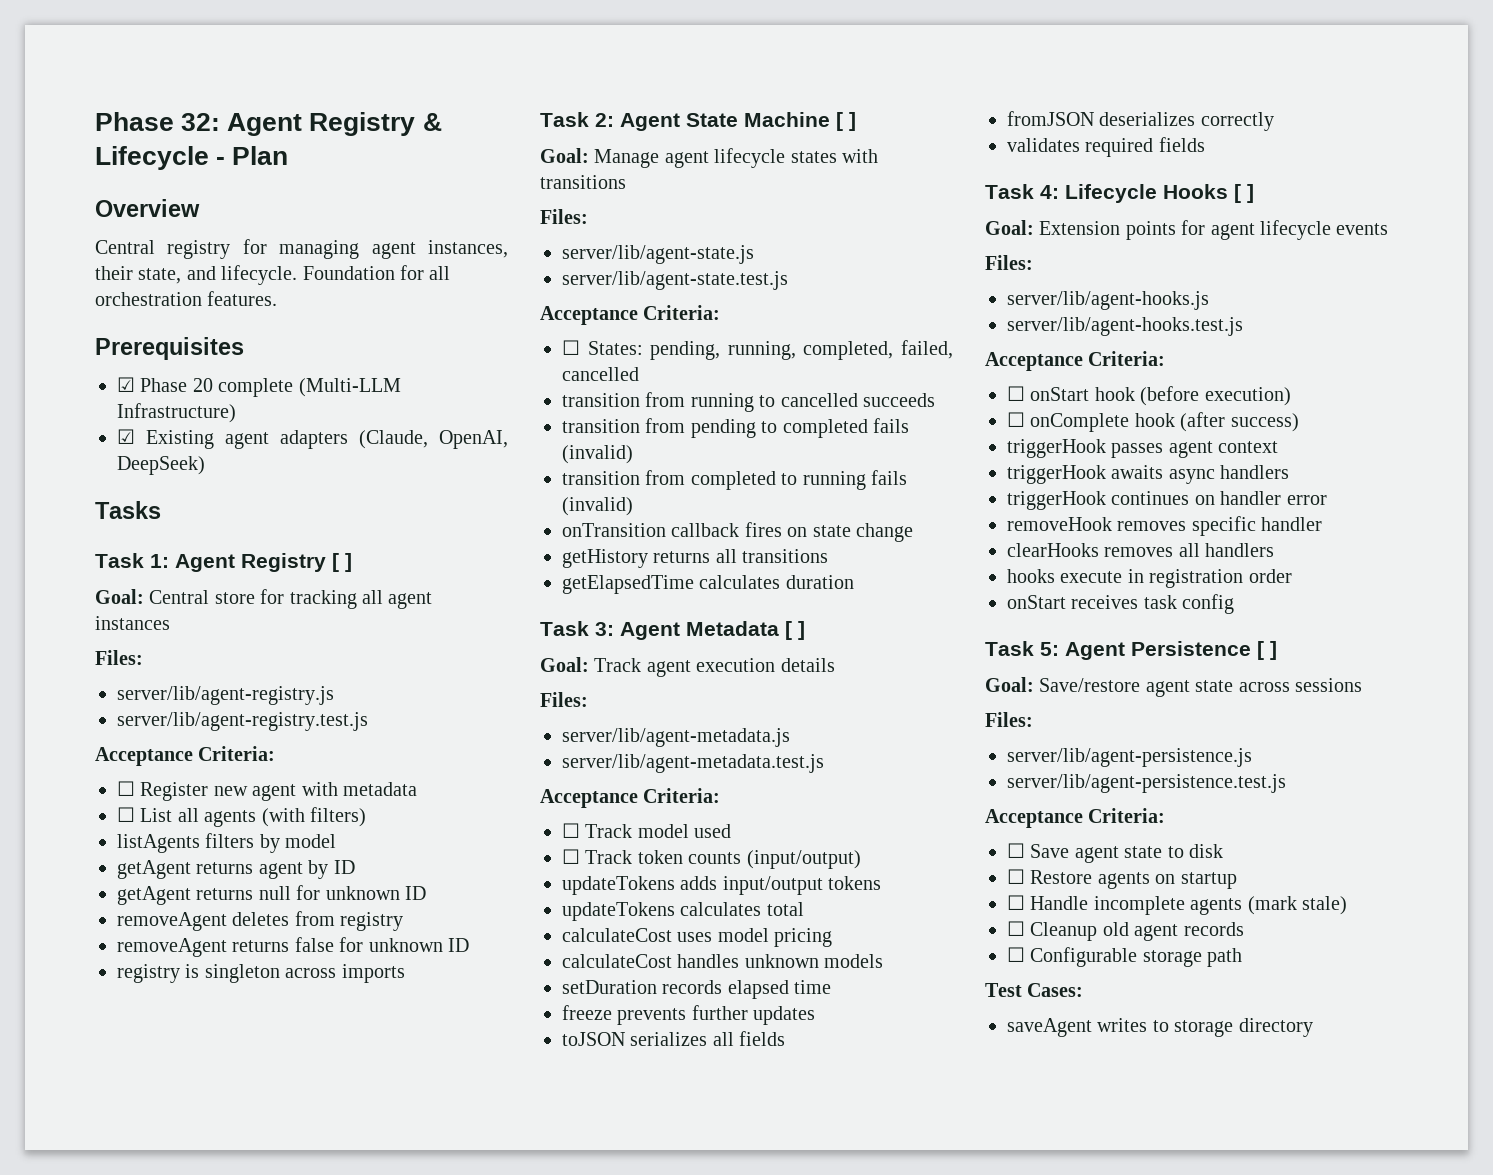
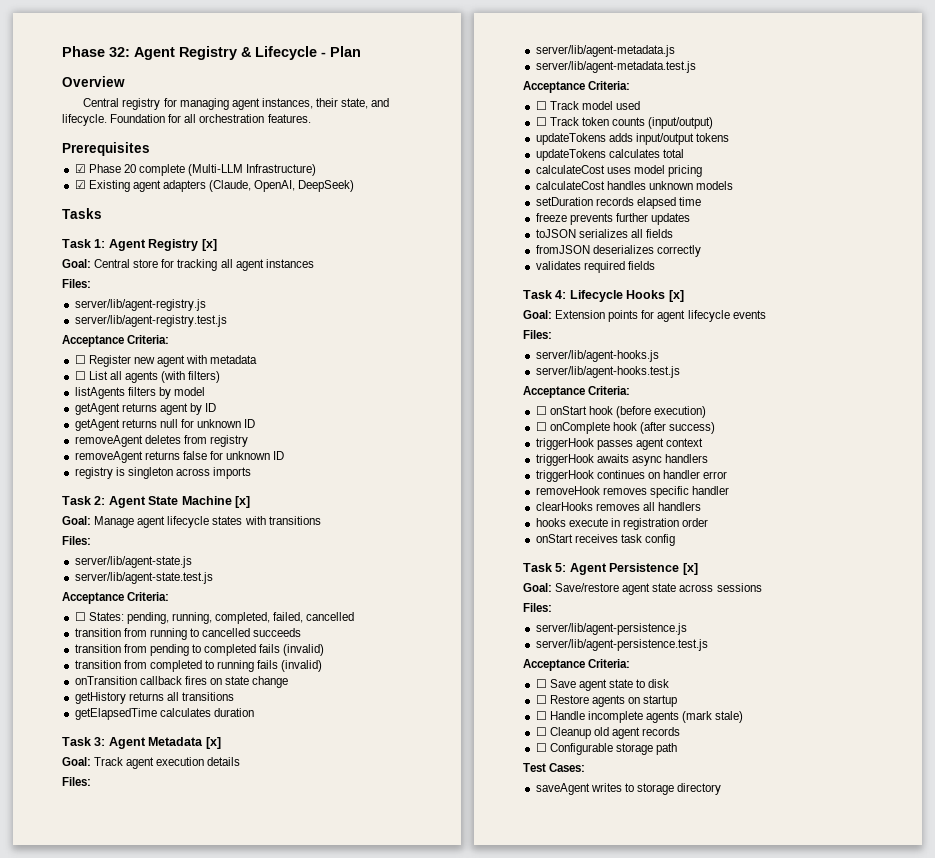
- Task 1: Agent Registry [ ]
+ Task 1: Agent Registry [x]
- Task 2: Agent State Machine [ ]
+ Task 2: Agent State Machine [x]
- Task 3: Agent Metadata [ ]
+ Task 3: Agent Metadata [x]
- Task 4: Lifecycle Hooks [ ]
+ Task 4: Lifecycle Hooks [x]
- Task 5: Agent Persistence [ ]
+ Task 5: Agent Persistence [x]

